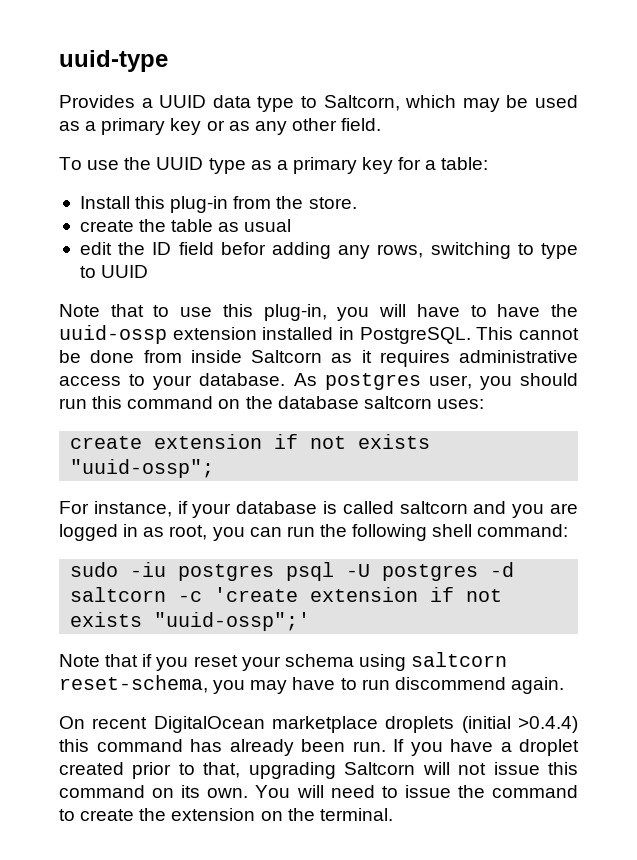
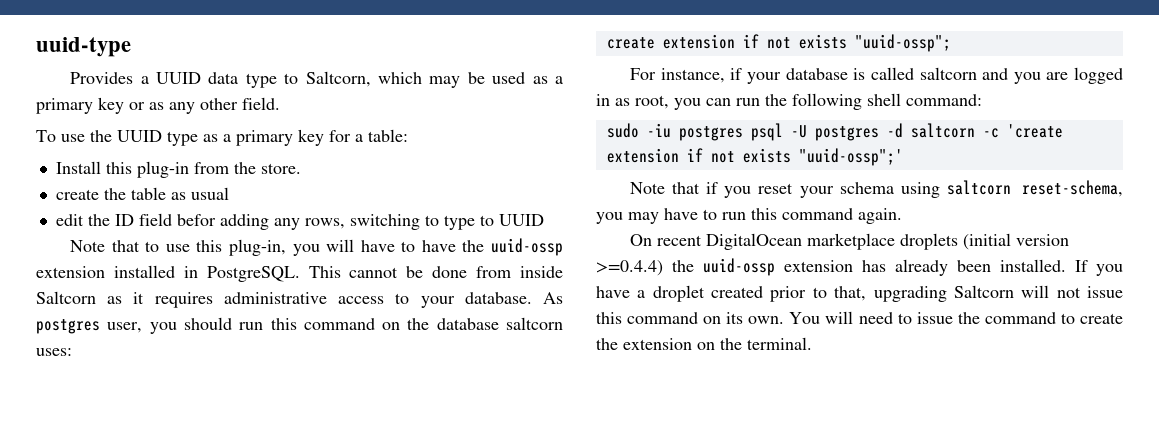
- Note that if you reset your schema using saltcorn reset-schema, you may have to run discommend again.
+ Note that if you reset your schema using saltcorn reset-schema, you may have to run this command again.
- On recent DigitalOcean marketplace droplets (initial >0.4.4) this command has already been run.
+ On recent DigitalOcean marketplace droplets (initial version >=0.4.4) the uuid-ossp extension has already been installed.

